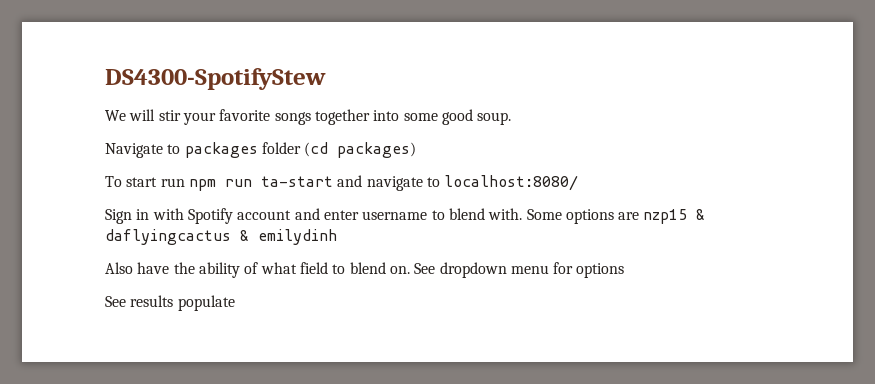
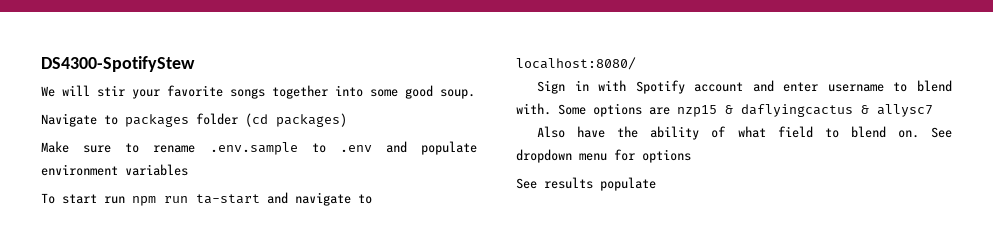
+ Make sure to rename .env.sample to .env and populate environment variables
- Some options are nzp15 & daflyingcactus & emilydinh
+ Some options are nzp15 & daflyingcactus & allysc7

